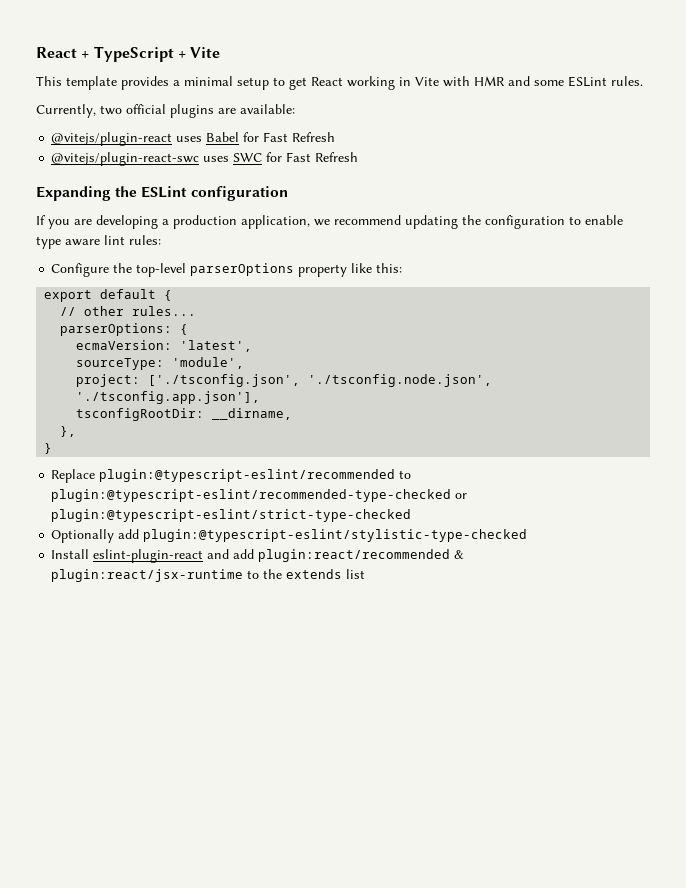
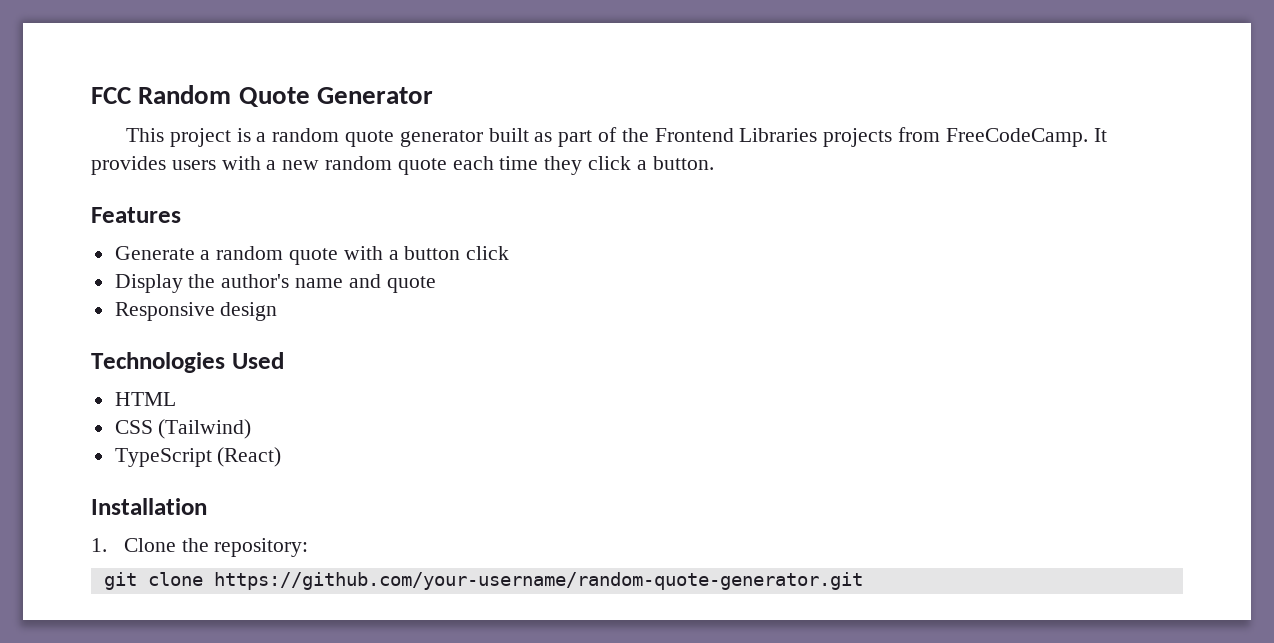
- React + TypeScript + Vite
- This template provides a minimal setup to get React working in Vite with HMR and some ESLint rules.
- Currently, two official plugins are available:
- @vitejs/plugin-react uses Babel for Fast Refresh
- @vitejs/plugin-react-swc uses SWC for Fast Refresh
- Expanding the ESLint configuration
- If you are developing a production application, we recommend updating the configuration to enable type aware lint rules:
- Configure the top-level parserOptions property like this:
- export default {
- // other rules...
- parserOptions: {
- ecmaVersion: 'latest',
- sourceType: 'module',
- project: ['./tsconfig.json', './tsconfig.node.json', './tsconfig.app.json'],
- tsconfigRootDir: __dirname,
- },
- }
- Replace plugin:@typescript-eslint/recommended to plugin:@typescript-eslint/recommended-type-checked or plugin:@typescript-eslint/strict-type-checked
- Optionally add plugin:@typescript-eslint/stylistic-type-checked
- Install eslint-plugin-react and add plugin:react/recommended & plugin:react/jsx-runtime to the extends list
+ FCC Random Quote Generator
+ This project is a random quote generator built as part of the Frontend Libraries projects from FreeCodeCamp. It provides users with a new random quote each time they click a button.
+ Features
+ Generate a random quote with a button click
+ Display the author's name and quote
+ Responsive design
+ Technologies Used
+ HTML
+ CSS (Tailwind)
+ TypeScript (React)
+ Installation
+ 1. Clone the repository:
+ git clone https://github.com/your-username/random-quote-generator.git

